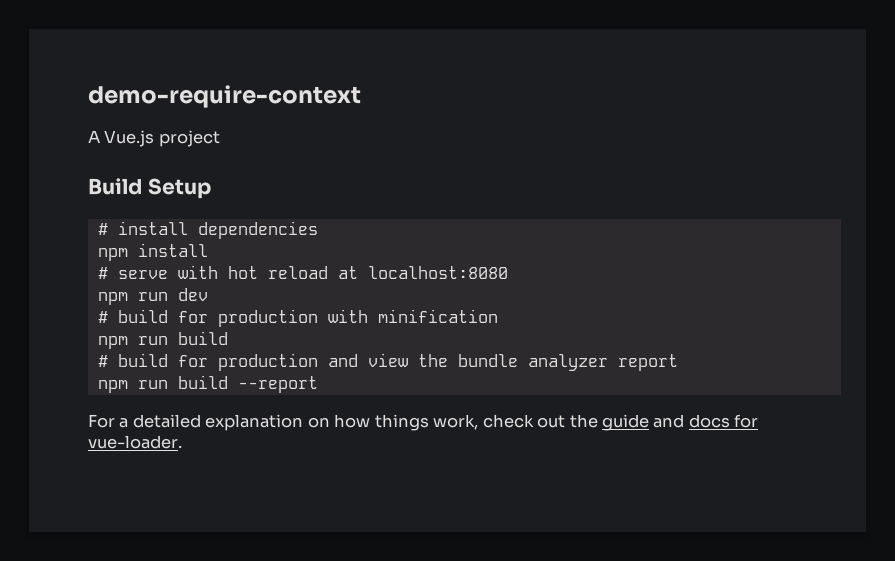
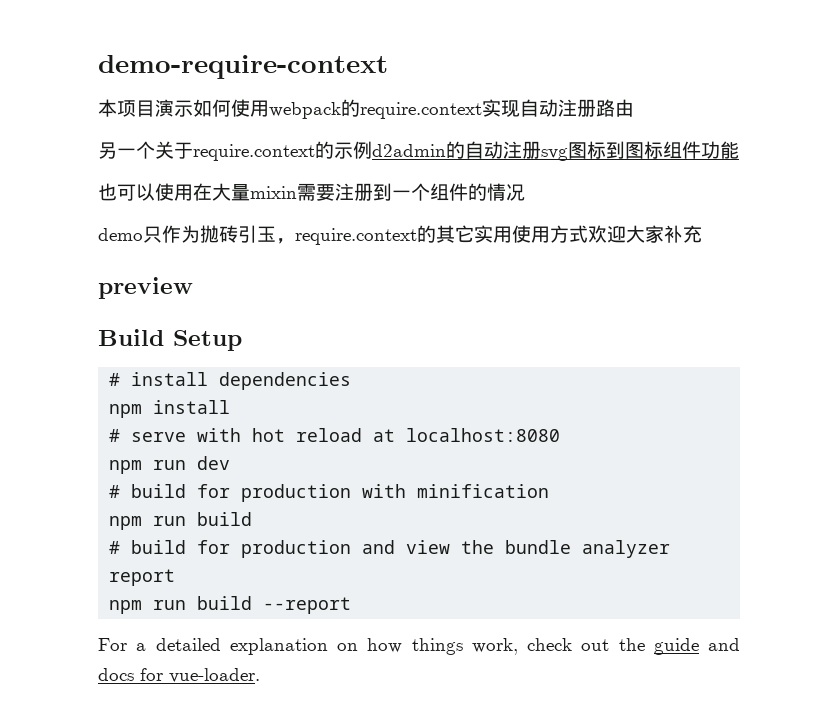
- A Vue.js project
+ 本项目演示如何使用webpack的require.context实现自动注册路由
+ 另一个关于require.context的示例d2admin的自动注册svg图标到图标组件功能
+ 也可以使用在大量mixin需要注册到一个组件的情况
+ demo只作为抛砖引玉，require.context的其它实用使用方式欢迎大家补充
+ preview

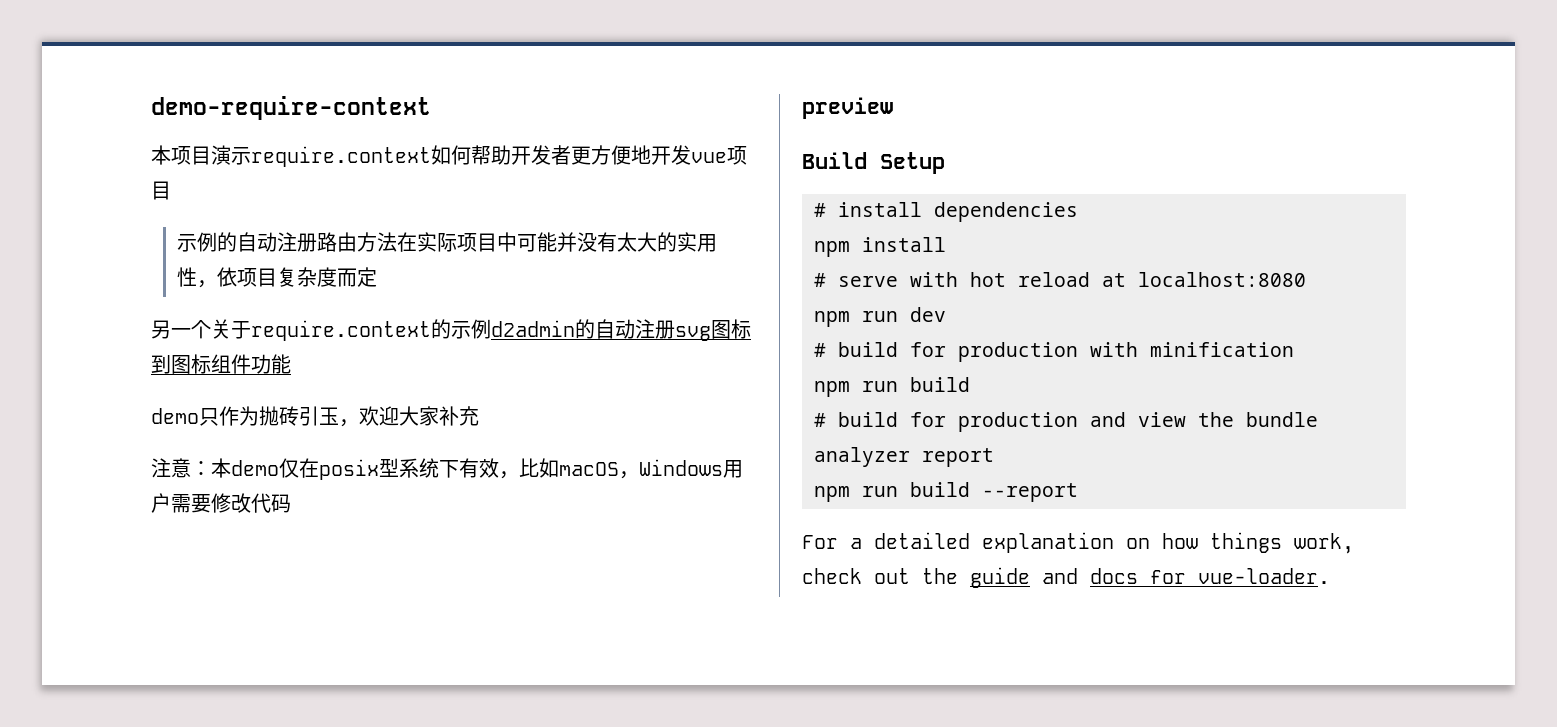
- 本项目演示如何使用webpack的require.context实现自动注册路由
+ 本项目演示require.context如何帮助开发者更方便地开发vue项目
+ 示例的自动注册路由方法在实际项目中可能并没有太大的实用性，依项目复杂度而定
- 也可以使用在大量mixin需要注册到一个组件的情况
- demo只作为抛砖引玉，require.context的其它实用使用方式欢迎大家补充
+ demo只作为抛砖引玉，欢迎大家补充
+ 注意：本demo仅在posix型系统下有效，比如macOS，Windows用户需要修改代码

